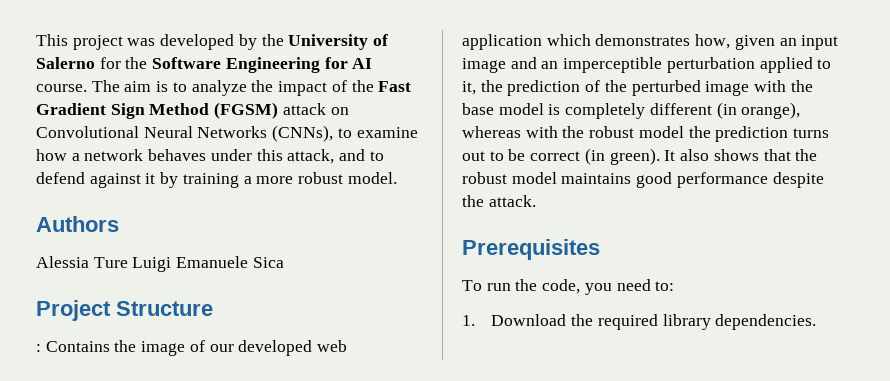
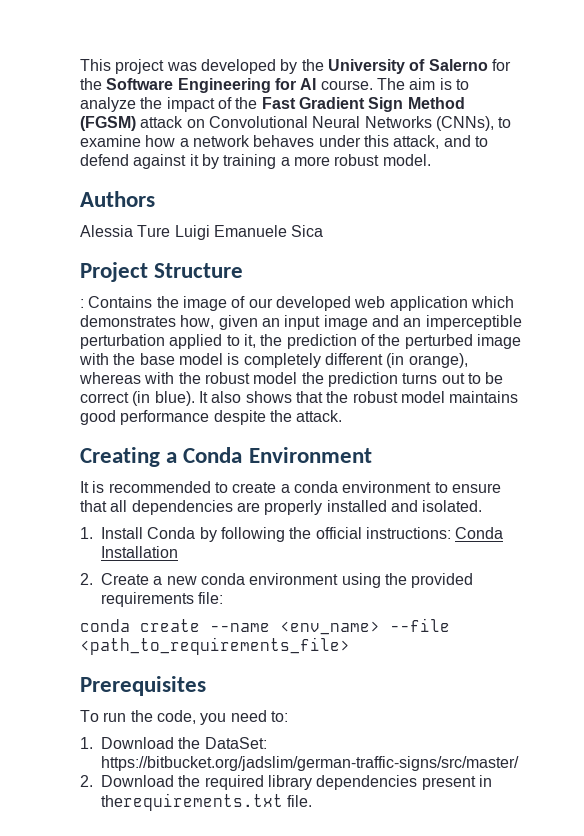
- : Contains the image of our developed web application which demonstrates how, given an input image and an imperceptible perturbation applied to it, the prediction of the perturbed image with the base model is completely different (in orange), whereas with the robust model the prediction turns out to be correct (in green).
+ : Contains the image of our developed web application which demonstrates how, given an input image and an imperceptible perturbation applied to it, the prediction of the perturbed image with the base model is completely different (in orange), whereas with the robust model the prediction turns out to be correct (in blue).
+ Creating a Conda Environment
+ It is recommended to create a conda environment to ensure that all dependencies are properly installed and isolated.
+ 1. Install Conda by following the official instructions: Conda Installation
+ 2. Create a new conda environment using the provided requirements file:
+ conda create --name <env_name> --file <path_to_requirements_file>
- 1. Download the required library dependencies.
+ 1. Download the DataSet: https://bitbucket.org/jadslim/german-traffic-signs/src/master/
+ 2. Download the required library dependencies present in therequirements.txt file.

